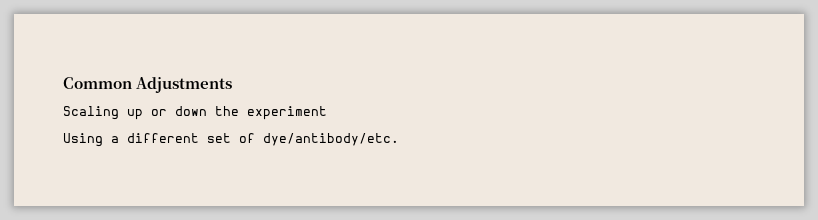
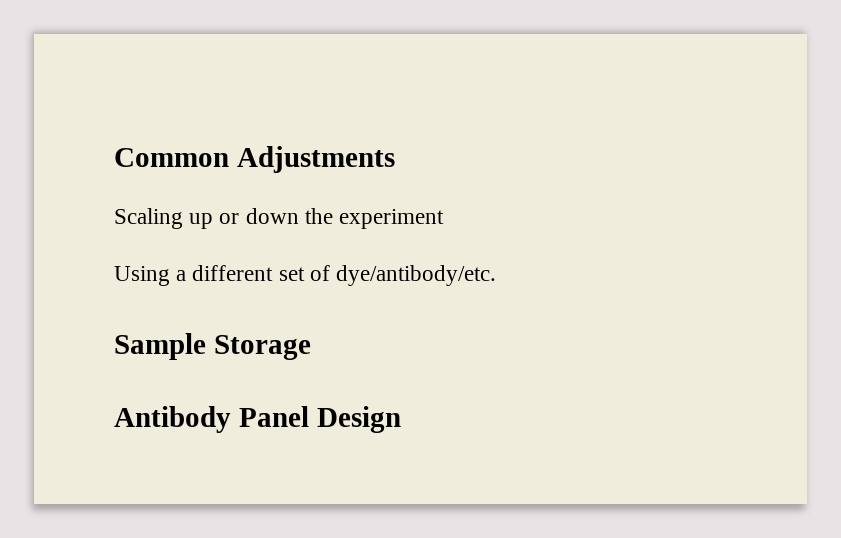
+ Sample Storage
+ Antibody Panel Design

